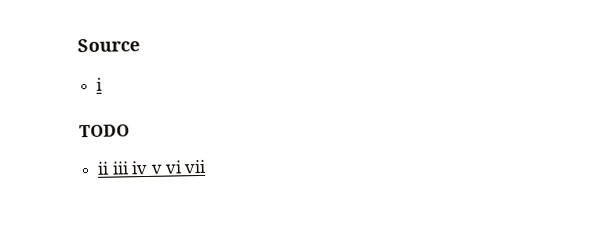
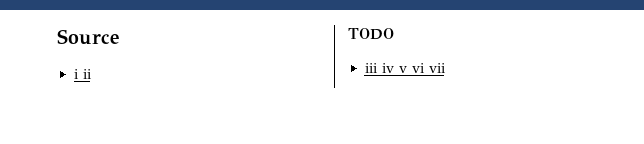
- i
+ i ii
- ii iii iv v vi vii
+ iii iv v vi vii

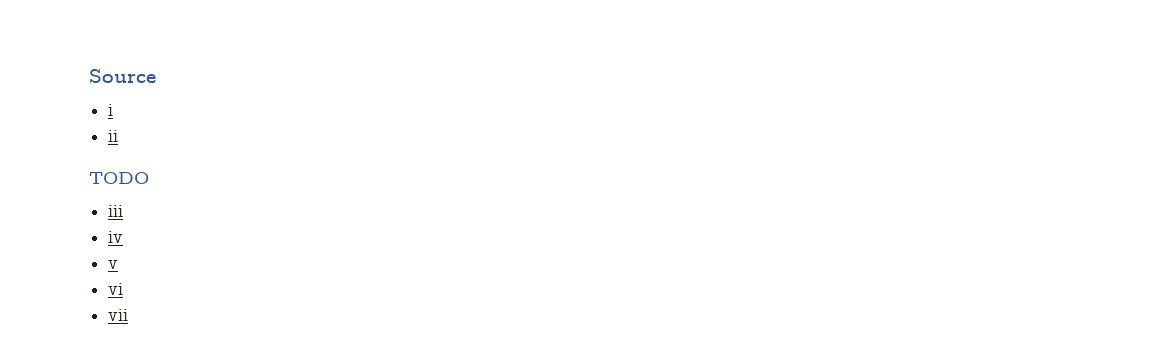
- i ii
+ i
+ ii
- iii iv v vi vii
+ iii
+ iv
+ v
+ vi
+ vii

